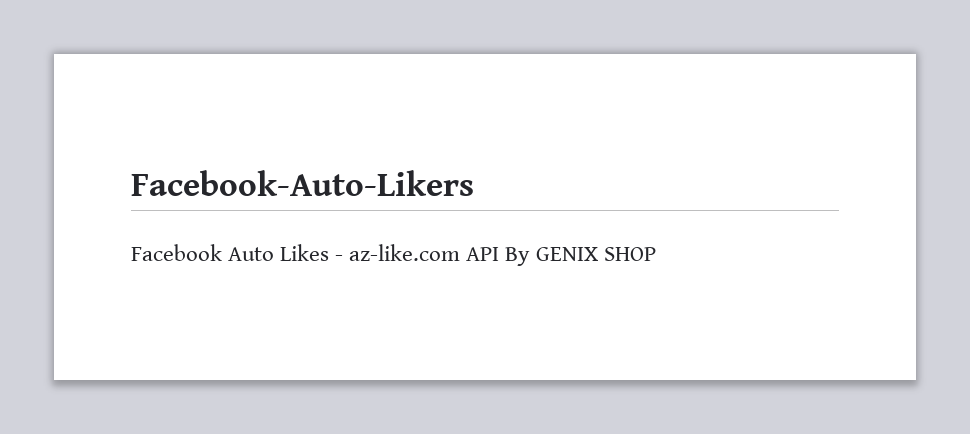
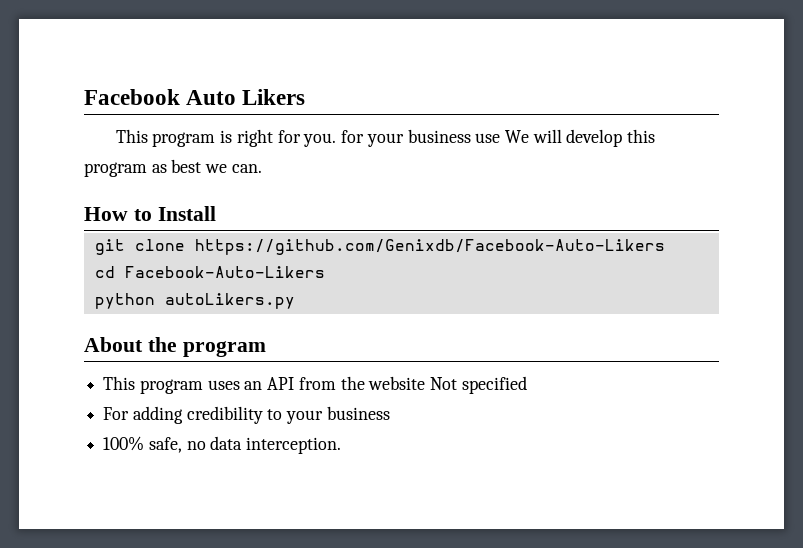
- Facebook-Auto-Likers
- Facebook Auto Likes - az-like.com API By GENIX SHOP
+ Facebook Auto Likers
+ This program is right for you. for your business use We will develop this program as best we can.
+ How to Install
+ git clone https://github.com/Genixdb/Facebook-Auto-Likers
+ cd Facebook-Auto-Likers
+ python autoLikers.py
+ About the program
+ This program uses an API from the website Not specified
+ For adding credibility to your business
+ 100% safe, no data interception.

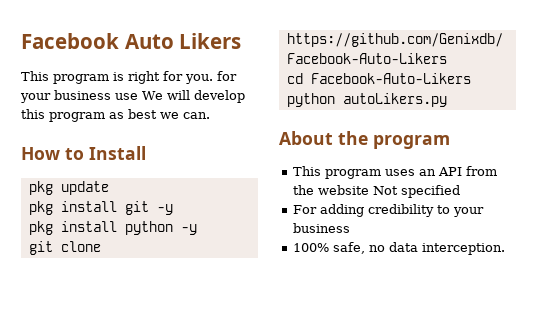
+ pkg update
+ pkg install git -y
+ pkg install python -y

